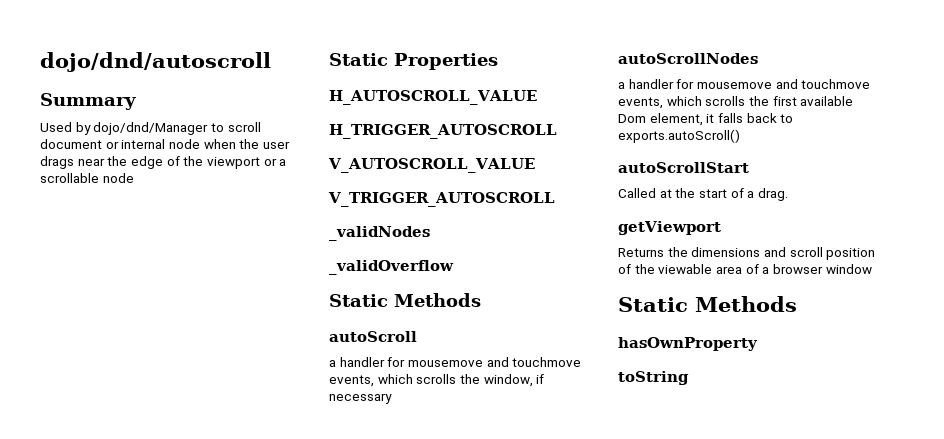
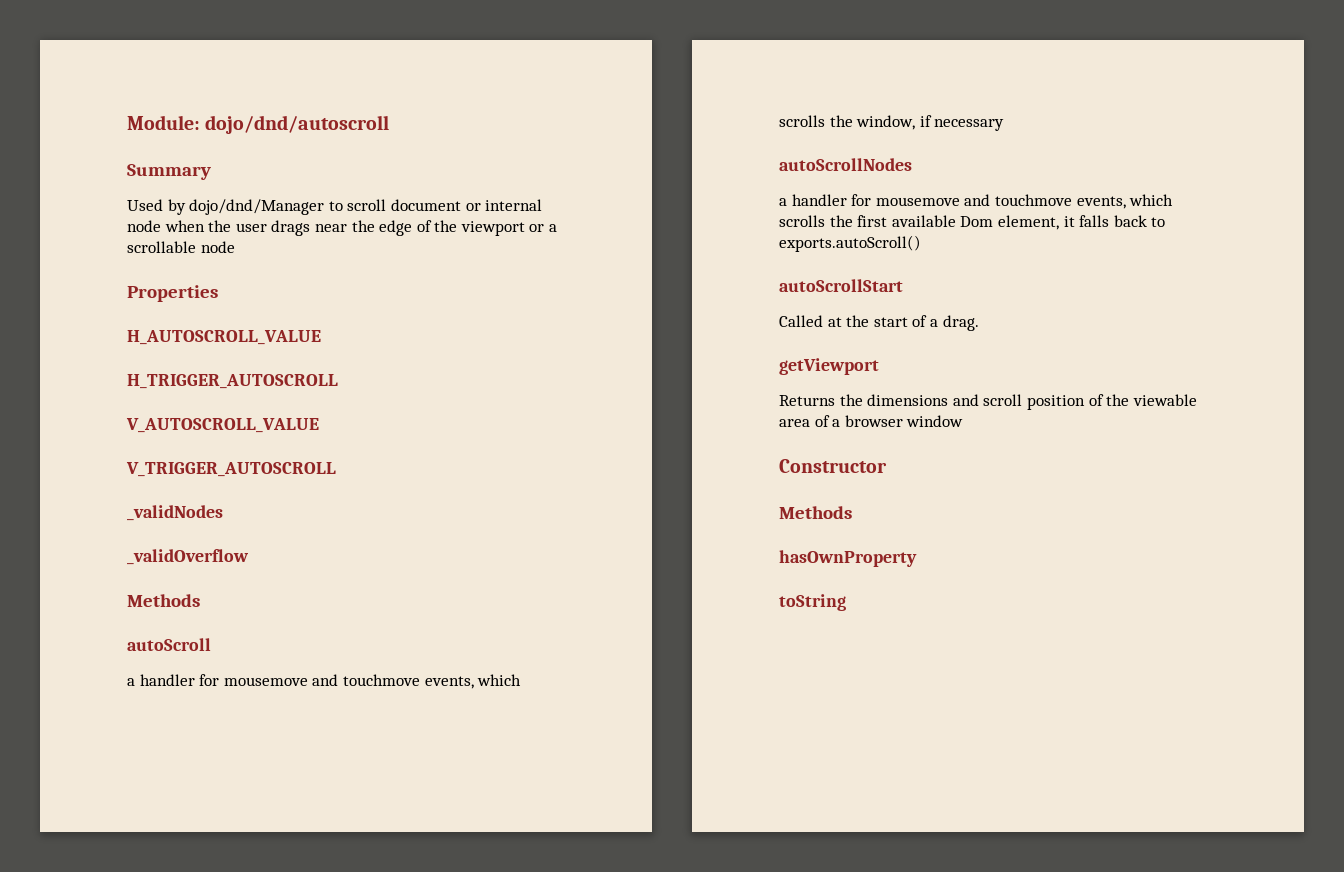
- dojo/dnd/autoscroll
+ Module: dojo/dnd/autoscroll
- Static Properties
+ Properties
  _validOverflow
- Static Methods
+ Methods
  Returns the dimensions and scroll position of the viewable area of a browser window
- Static Methods
+ Constructor
+ Methods

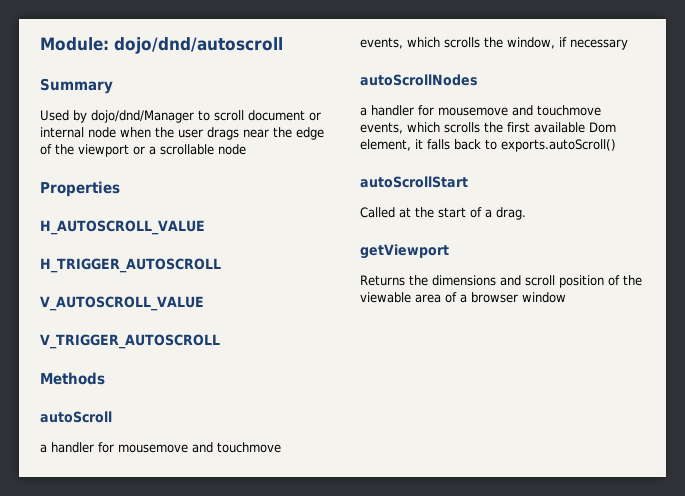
- _validNodes
- _validOverflow
- Constructor
- Methods
- hasOwnProperty
- toString

